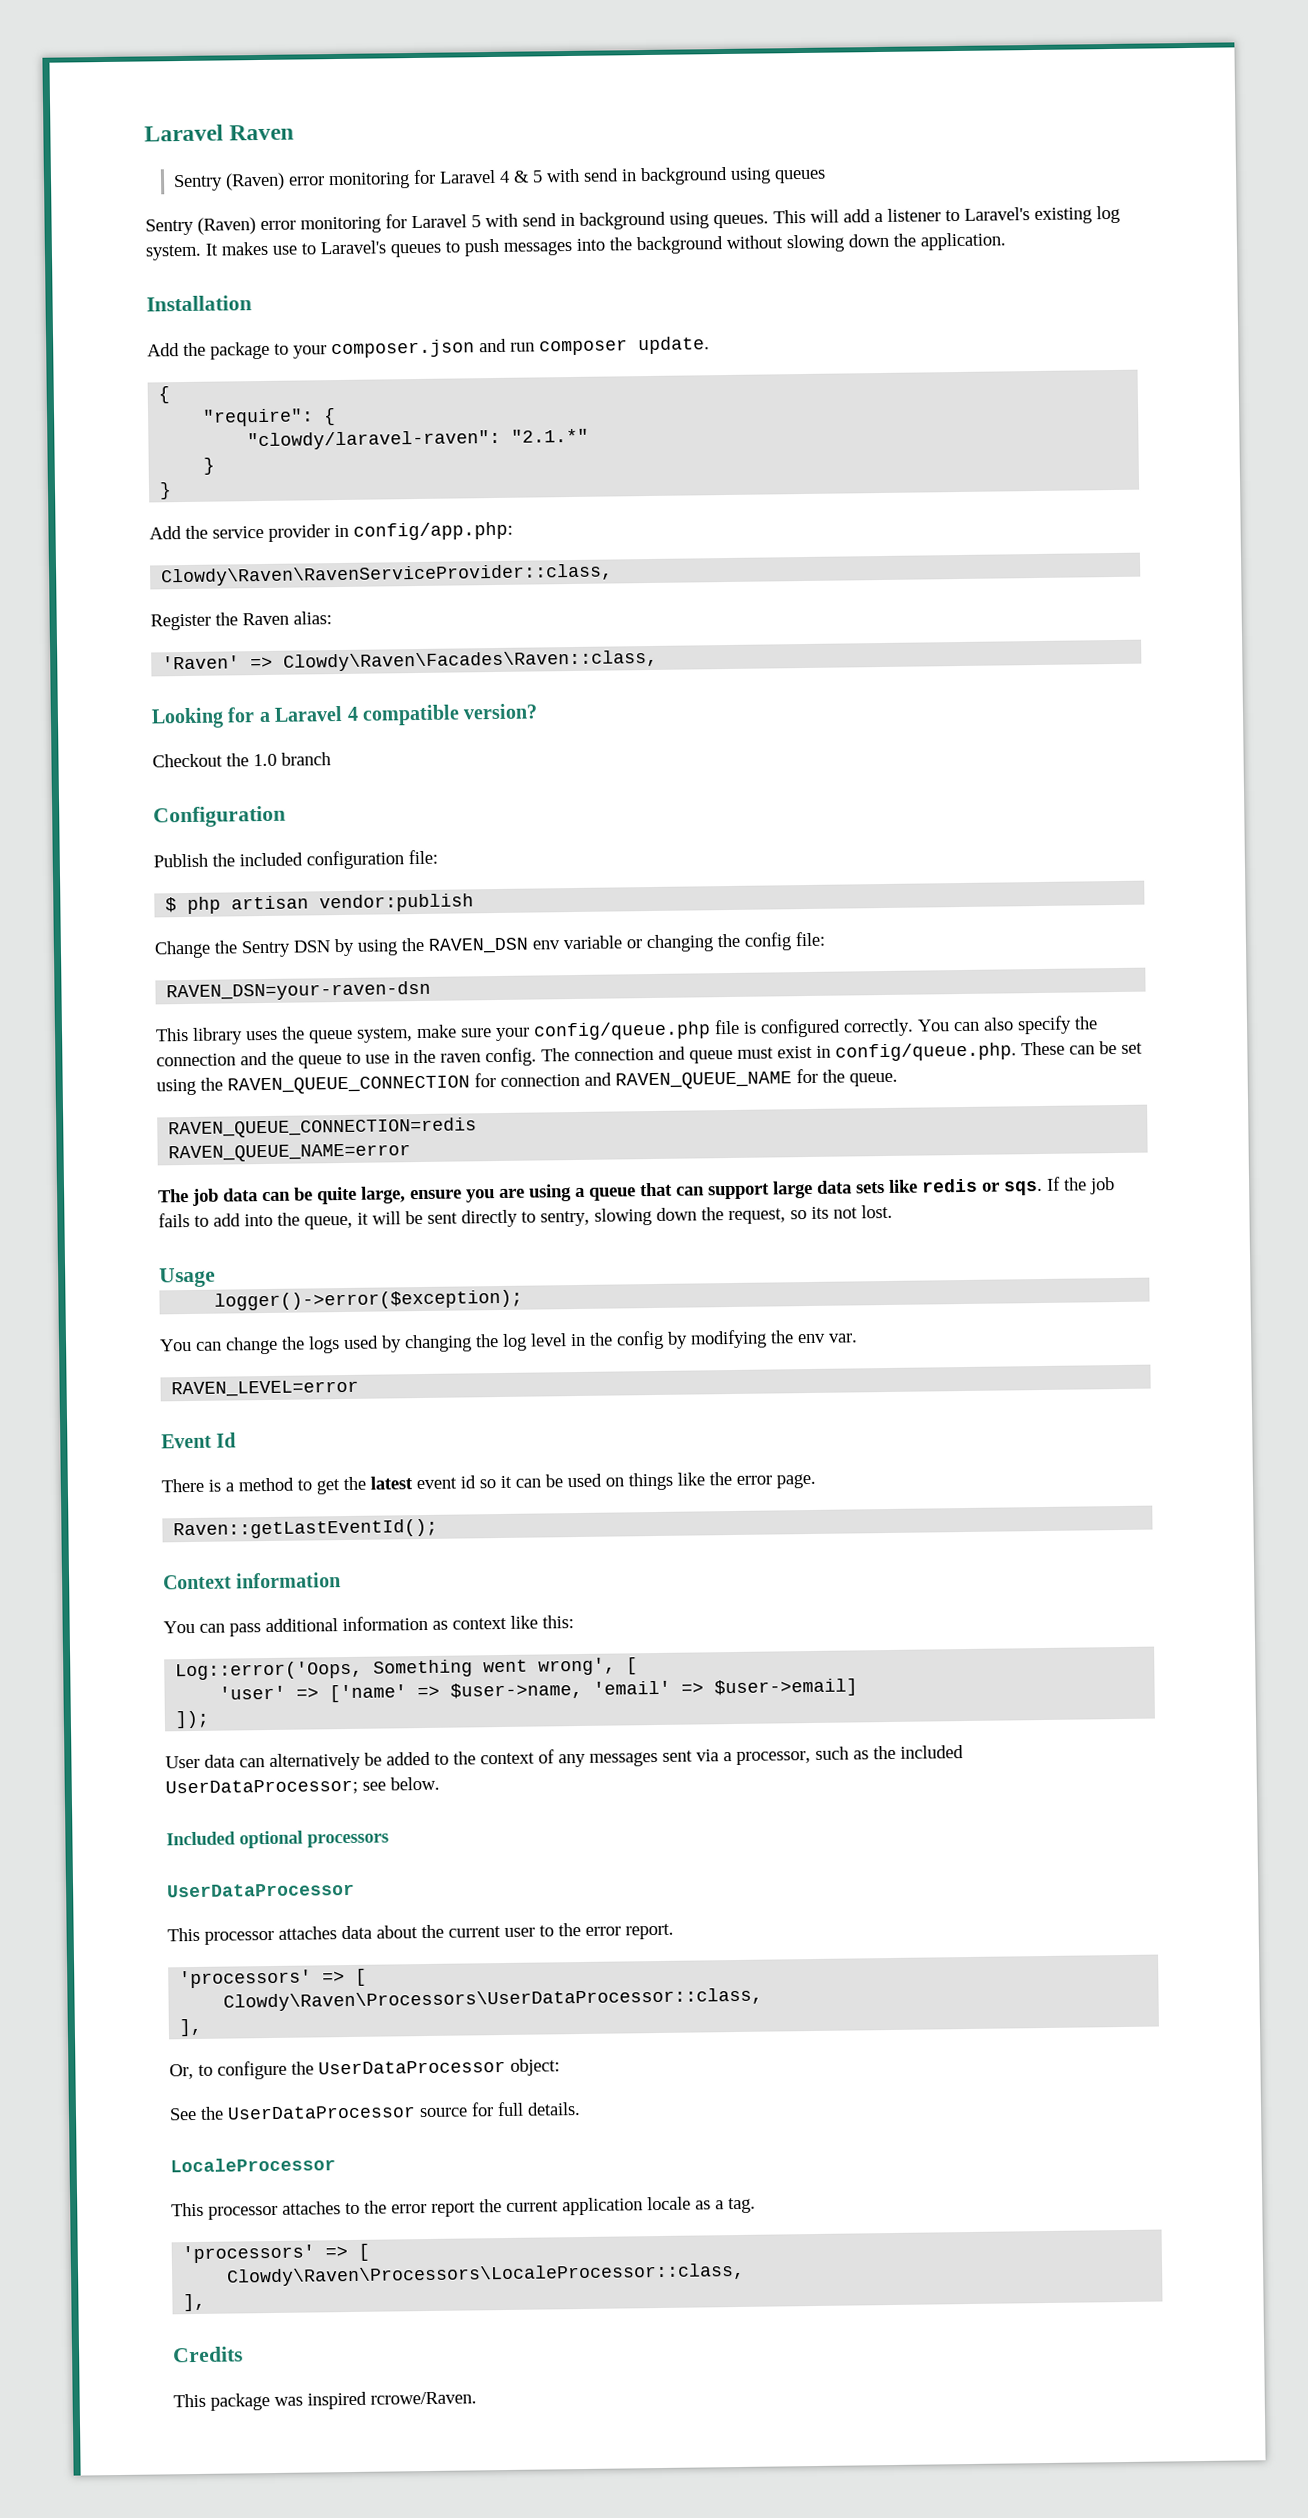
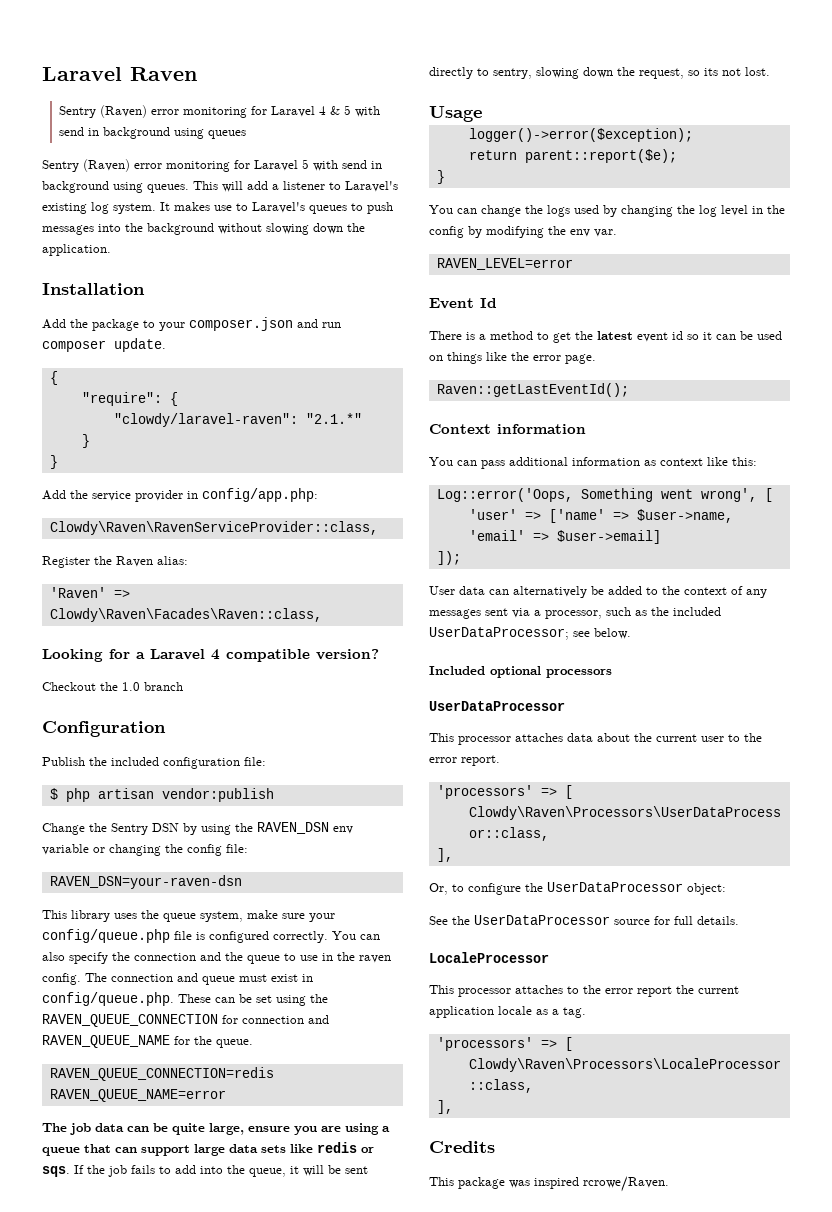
+ return parent::report($e);
+ }

